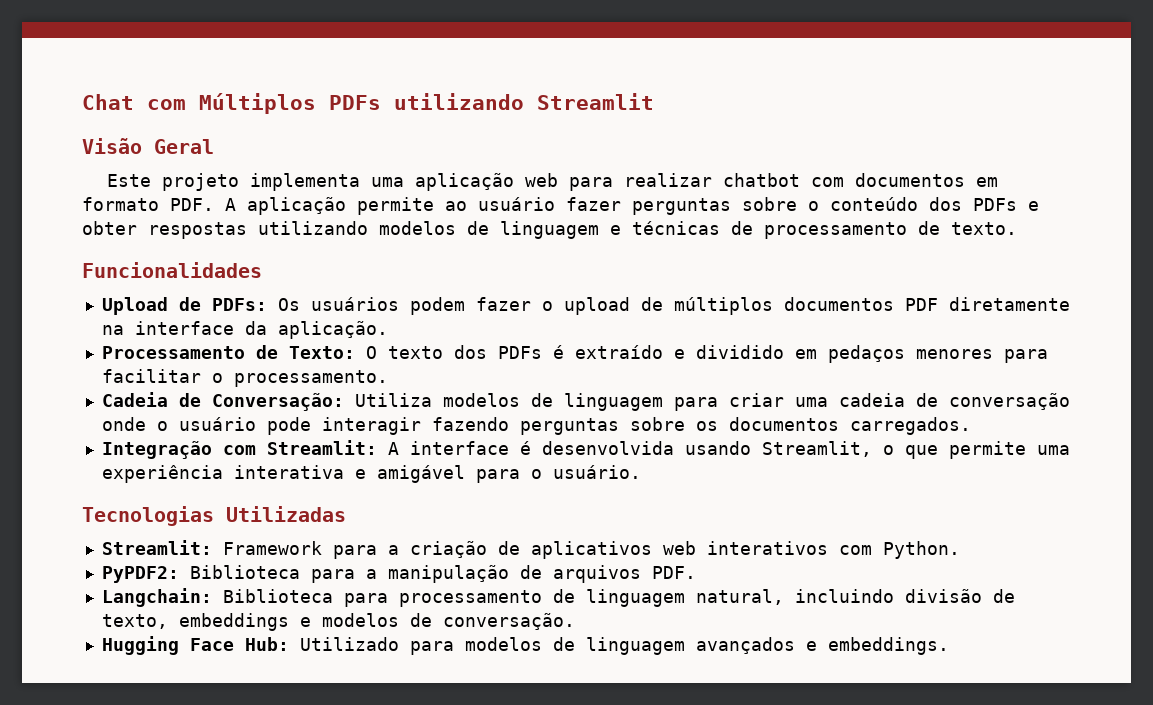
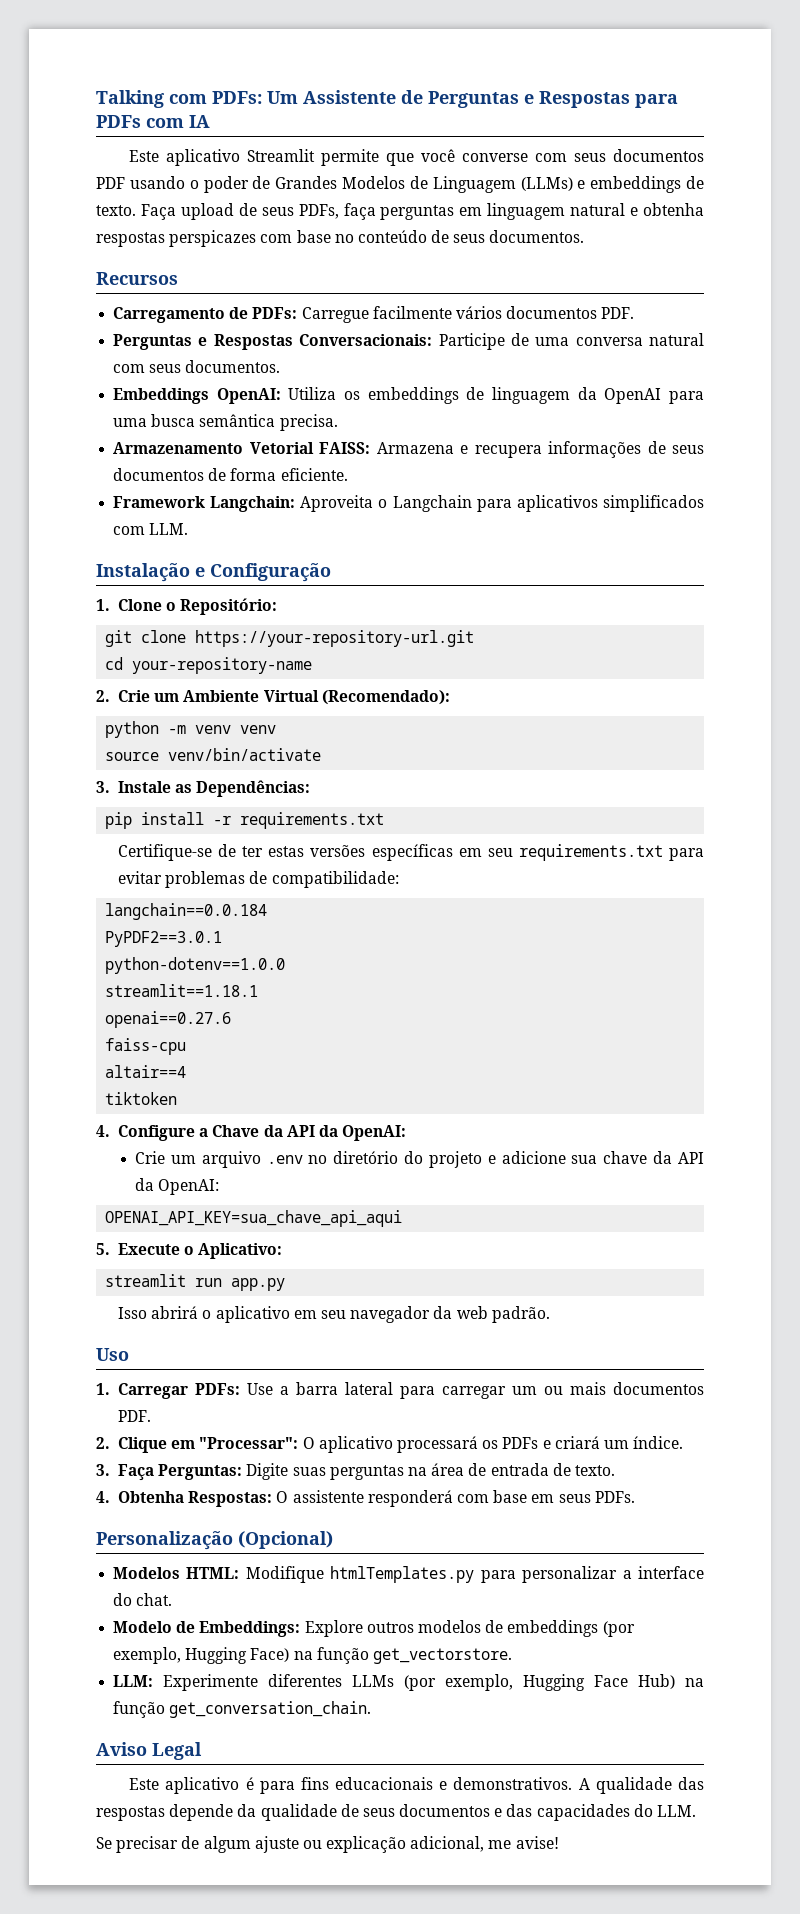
- Chat com Múltiplos PDFs utilizando Streamlit
- Visão Geral
- Este projeto implementa uma aplicação web para realizar chatbot com documentos em formato PDF. A aplicação permite ao usuário fazer perguntas sobre o conteúdo dos PDFs e obter respostas utilizando modelos de linguagem e técnicas de processamento de texto.
- Funcionalidades
- Upload de PDFs: Os usuários podem fazer o upload de múltiplos documentos PDF diretamente na interface da aplicação.
- Processamento de Texto: O texto dos PDFs é extraído e dividido em pedaços menores para facilitar o processamento.
- Cadeia de Conversação: Utiliza modelos de linguagem para criar uma cadeia de conversação onde o usuário pode interagir fazendo perguntas sobre os documentos carregados.
- Integração com Streamlit: A interface é desenvolvida usando Streamlit, o que permite uma experiência interativa e amigável para o usuário.
- Tecnologias Utilizadas
- Streamlit: Framework para a criação de aplicativos web interativos com Python.
- PyPDF2: Biblioteca para a manipulação de arquivos PDF.
- Langchain: Biblioteca para processamento de linguagem natural, incluindo divisão de texto, embeddings e modelos de conversação.
- Hugging Face Hub: Utilizado para modelos de linguagem avançados e embeddings.
+ Talking com PDFs: Um Assistente de Perguntas e Respostas para PDFs com IA
+ Este aplicativo Streamlit permite que você converse com seus documentos PDF usando o poder de Grandes Modelos de Linguagem (LLMs) e embeddings de texto. Faça upload de seus PDFs, faça perguntas em linguagem natural e obtenha respostas perspicazes com base no conteúdo de seus documentos.
+ Recursos
+ Carregamento de PDFs: Carregue facilmente vários documentos PDF.
+ Perguntas e Respostas Conversacionais: Participe de uma conversa natural com seus documentos.
+ Embeddings OpenAI: Utiliza os embeddings de linguagem da OpenAI para uma busca semântica precisa.
+ Armazenamento Vetorial FAISS: Armazena e recupera informações de seus documentos de forma eficiente.
+ Framework Langchain: Aproveita o Langchain para aplicativos simplificados com LLM.
+ Instalação e Configuração
+ 1. Clone o Repositório:
+ git clone https://your-repository-url.git
+ cd your-repository-name
+ 2. Crie um Ambiente Virtual (Recomendado):
+ python -m venv venv
+ source venv/bin/activate
+ 3. Instale as Dependências:
+ pip install -r requirements.txt
+ Certifique-se de ter estas versões específicas em seu requirements.txt para evitar problemas de compatibilidade:
+ langchain==0.0.184
+ PyPDF2==3.0.1
+ python-dotenv==1.0.0
+ streamlit==1.18.1
+ openai==0.27.6
+ faiss-cpu
+ altair==4
+ tiktoken
+ 4. Configure a Chave da API da OpenAI:
+ Crie um arquivo .env no diretório do projeto e adicione sua chave da API da OpenAI:
+ OPENAI_API_KEY=sua_chave_api_aqui
+ 5. Execute o Aplicativo:
+ streamlit run app.py
+ Isso abrirá o aplicativo em seu navegador da web padrão.
+ Uso
+ 1. Carregar PDFs: Use a barra lateral para carregar um ou mais documentos PDF.
+ 2. Clique em "Processar": O aplicativo processará os PDFs e criará um índice.
+ 3. Faça Perguntas: Digite suas perguntas na área de entrada de texto.
+ 4. Obtenha Respostas: O assistente responderá com base em seus PDFs.
+ Personalização (Opcional)
+ Modelos HTML: Modifique htmlTemplates.py para personalizar a interface do chat.
+ Modelo de Embeddings: Explore outros modelos de embeddings (por exemplo, Hugging Face) na função get_vectorstore.
+ LLM: Experimente diferentes LLMs (por exemplo, Hugging Face Hub) na função get_conversation_chain.
+ Aviso Legal
+ Este aplicativo é para fins educacionais e demonstrativos. A qualidade das respostas depende da qualidade de seus documentos e das capacidades do LLM.
+ Se precisar de algum ajuste ou explicação adicional, me avise!

